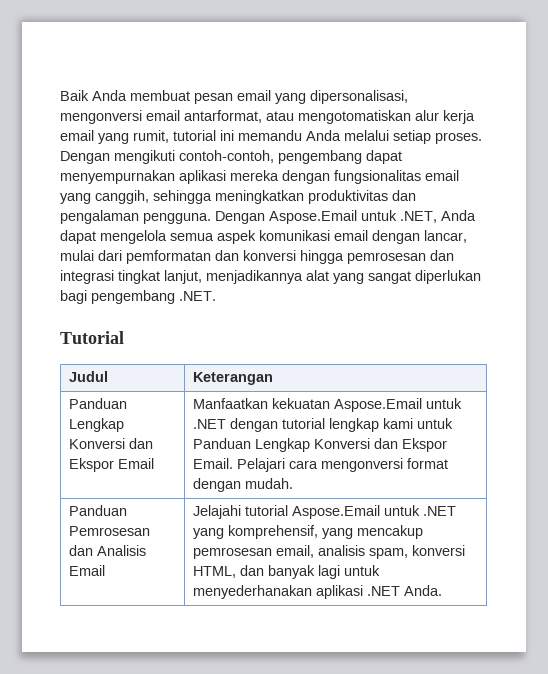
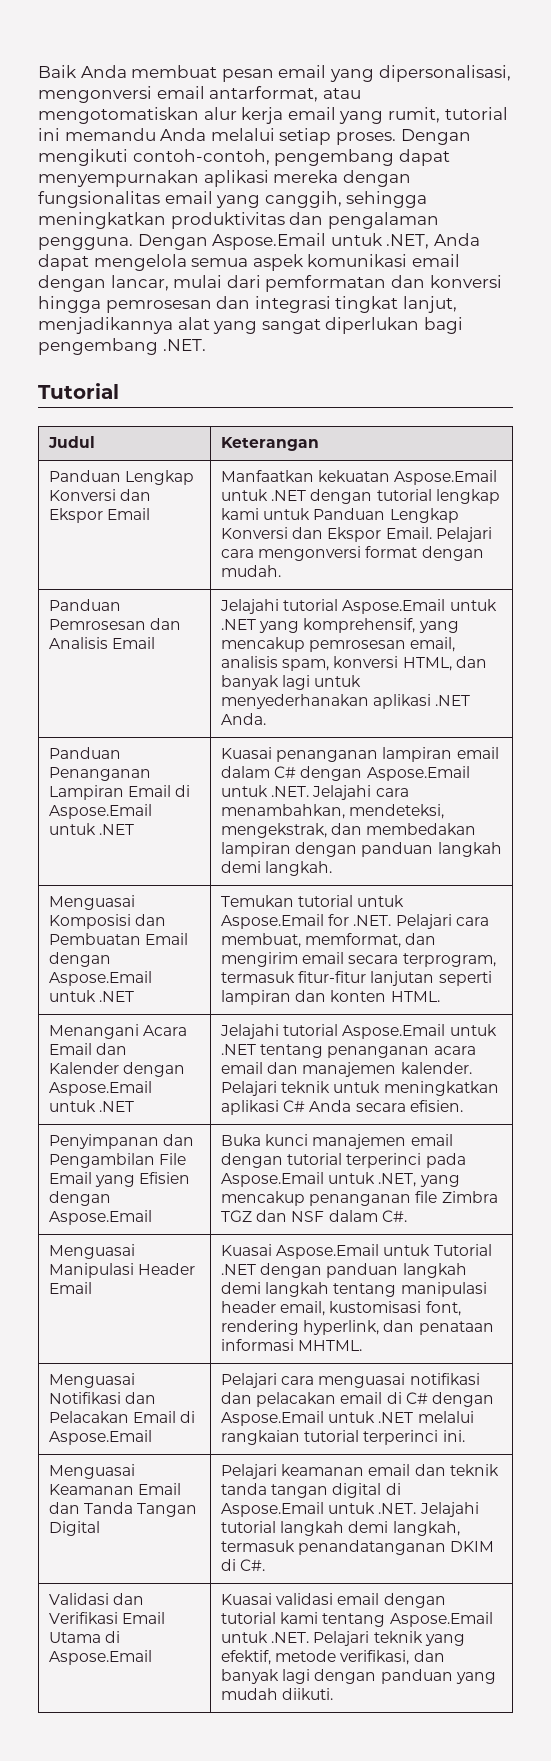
+ Panduan Penanganan Lampiran Email di Aspose.Email untuk .NET | Kuasai penanganan lampiran email dalam C# dengan Aspose.Email untuk .NET. Jelajahi cara menambahkan, mendeteksi, mengekstrak, dan membedakan lampiran dengan panduan langkah demi langkah.
+ Menguasai Komposisi dan Pembuatan Email dengan Aspose.Email untuk .NET | Temukan tutorial untuk Aspose.Email for .NET. Pelajari cara membuat, memformat, dan mengirim email secara terprogram, termasuk fitur-fitur lanjutan seperti lampiran dan konten HTML.
+ Menangani Acara Email dan Kalender dengan Aspose.Email untuk .NET | Jelajahi tutorial Aspose.Email untuk .NET tentang penanganan acara email dan manajemen kalender. Pelajari teknik untuk meningkatkan aplikasi C# Anda secara efisien.
+ Penyimpanan dan Pengambilan File Email yang Efisien dengan Aspose.Email | Buka kunci manajemen email dengan tutorial terperinci pada Aspose.Email untuk .NET, yang mencakup penanganan file Zimbra TGZ dan NSF dalam C#.
+ Menguasai Manipulasi Header Email | Kuasai Aspose.Email untuk Tutorial .NET dengan panduan langkah demi langkah tentang manipulasi header email, kustomisasi font, rendering hyperlink, dan penataan informasi MHTML.
+ Menguasai Notifikasi dan Pelacakan Email di Aspose.Email | Pelajari cara menguasai notifikasi dan pelacakan email di C# dengan Aspose.Email untuk .NET melalui rangkaian tutorial terperinci ini.
+ Menguasai Keamanan Email dan Tanda Tangan Digital | Pelajari keamanan email dan teknik tanda tangan digital di Aspose.Email untuk .NET. Jelajahi tutorial langkah demi langkah, termasuk penandatanganan DKIM di C#.
+ Validasi dan Verifikasi Email Utama di Aspose.Email | Kuasai validasi email dengan tutorial kami tentang Aspose.Email untuk .NET. Pelajari teknik yang efektif, metode verifikasi, dan banyak lagi dengan panduan yang mudah diikuti.

